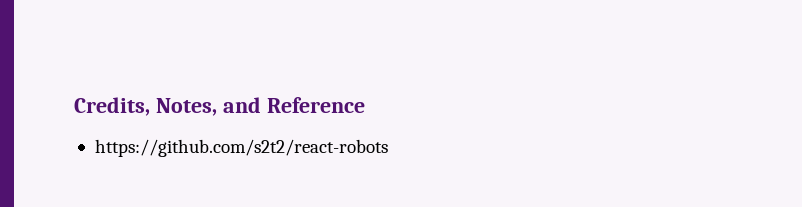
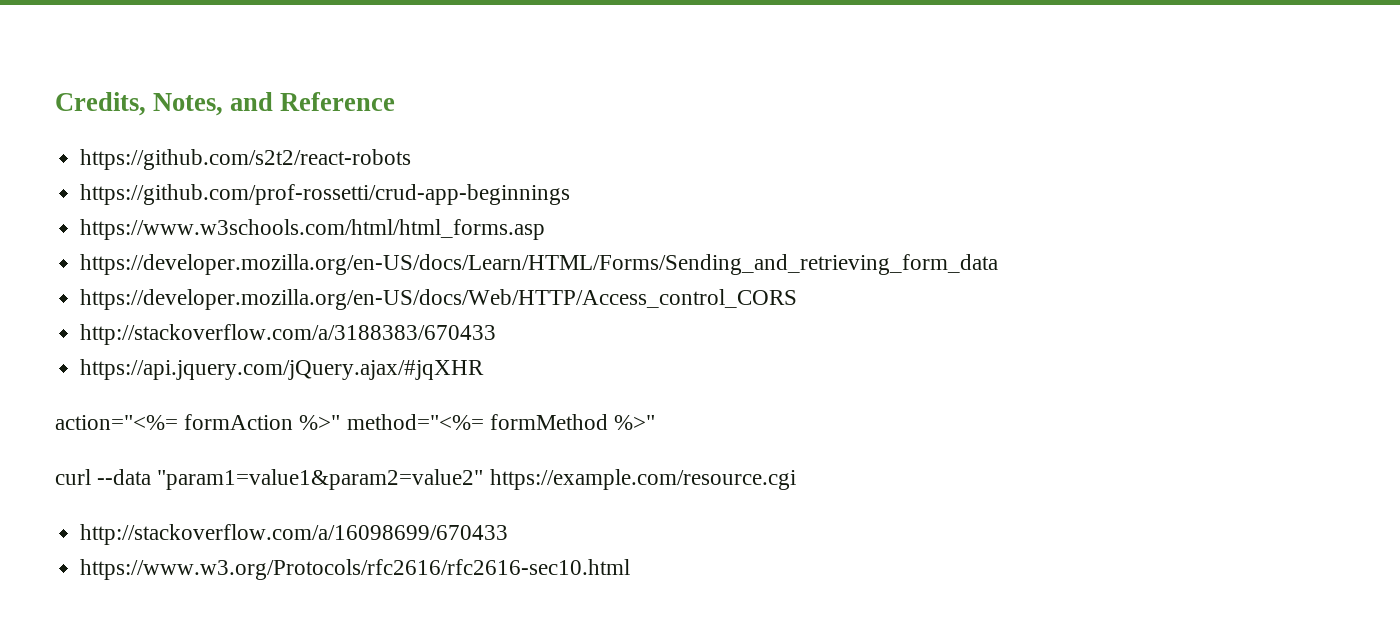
+ https://github.com/prof-rossetti/crud-app-beginnings
+ https://www.w3schools.com/html/html_forms.asp
+ https://developer.mozilla.org/en-US/docs/Learn/HTML/Forms/Sending_and_retrieving_form_data
+ https://developer.mozilla.org/en-US/docs/Web/HTTP/Access_control_CORS
+ http://stackoverflow.com/a/3188383/670433
+ https://api.jquery.com/jQuery.ajax/#jqXHR
+ action="<%= formAction %>" method="<%= formMethod %>"
+ curl --data "param1=value1&param2=value2" https://example.com/resource.cgi
+ http://stackoverflow.com/a/16098699/670433
+ https://www.w3.org/Protocols/rfc2616/rfc2616-sec10.html

